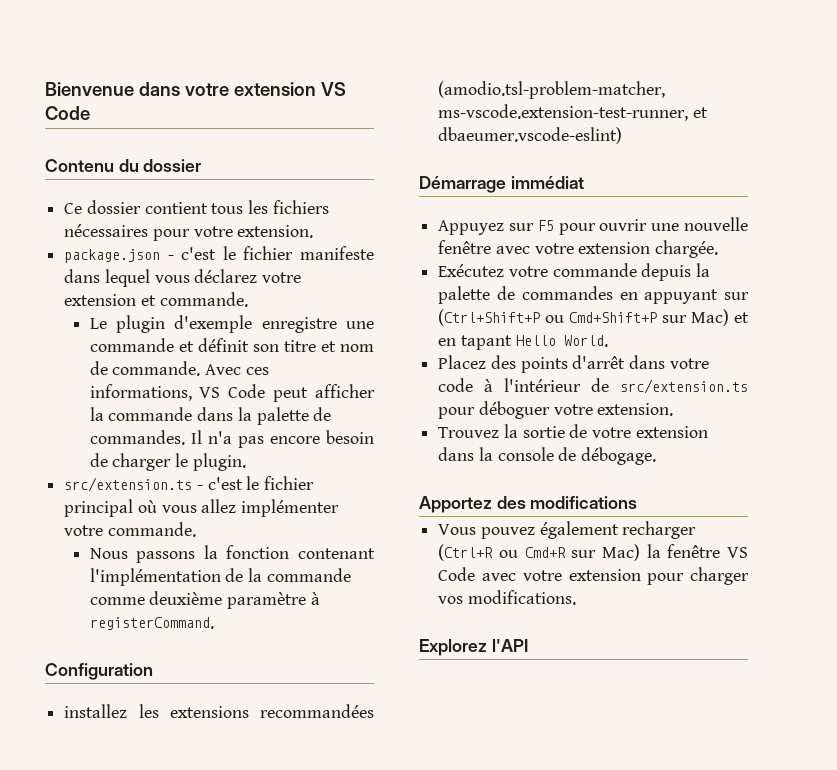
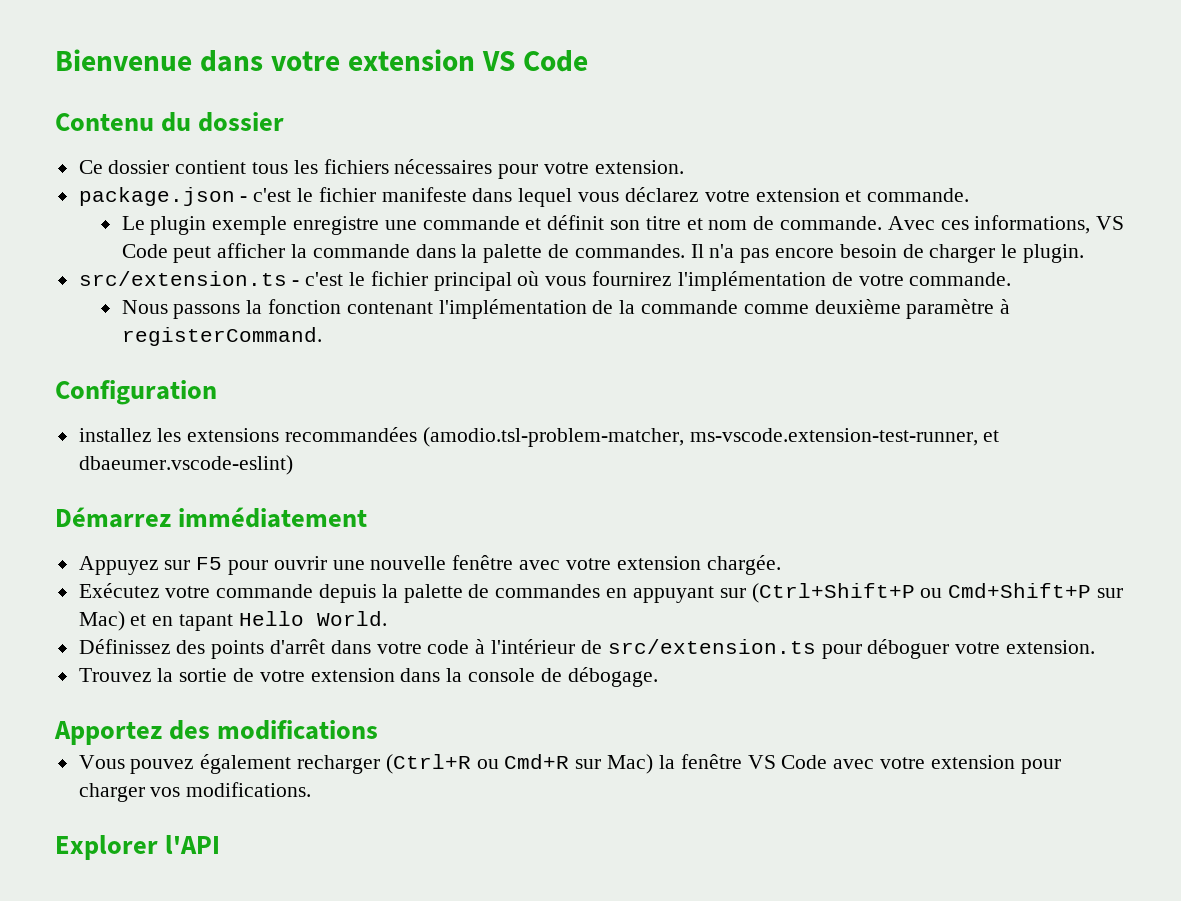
- Le plugin d'exemple enregistre une commande et définit son titre et nom de commande.
+ Le plugin exemple enregistre une commande et définit son titre et nom de commande.
- src/extension.ts - c'est le fichier principal où vous allez implémenter votre commande.
+ src/extension.ts - c'est le fichier principal où vous fournirez l'implémentation de votre commande.
- Démarrage immédiat
+ Démarrez immédiatement
- Placez des points d'arrêt dans votre code à l'intérieur de src/extension.ts pour déboguer votre extension.
+ Définissez des points d'arrêt dans votre code à l'intérieur de src/extension.ts pour déboguer votre extension.
- Explorez l'API
+ Explorer l'API

